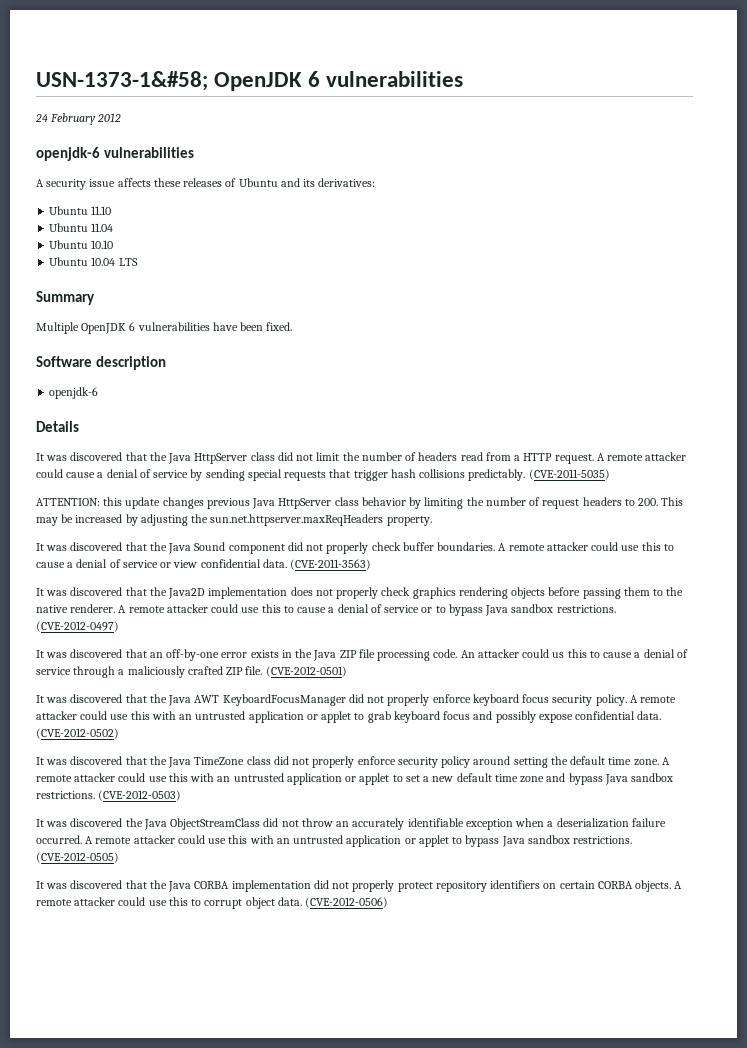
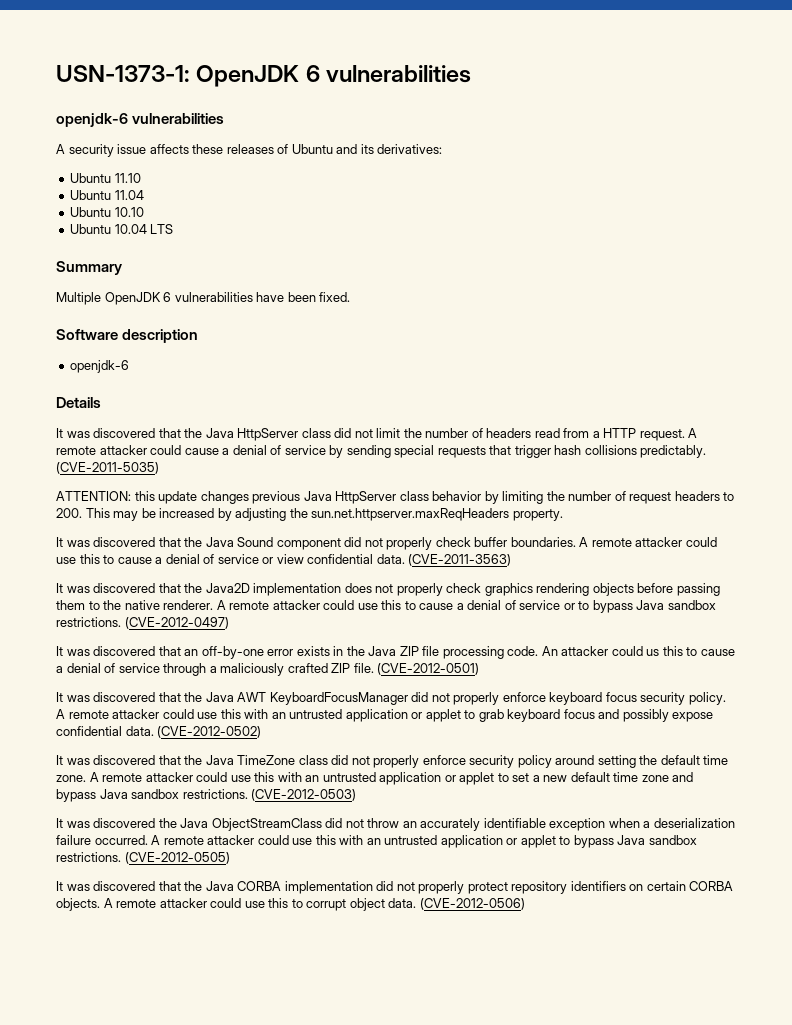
- USN-1373-1&#58; OpenJDK 6 vulnerabilities
- 24 February 2012
+ USN-1373-1: OpenJDK 6 vulnerabilities

